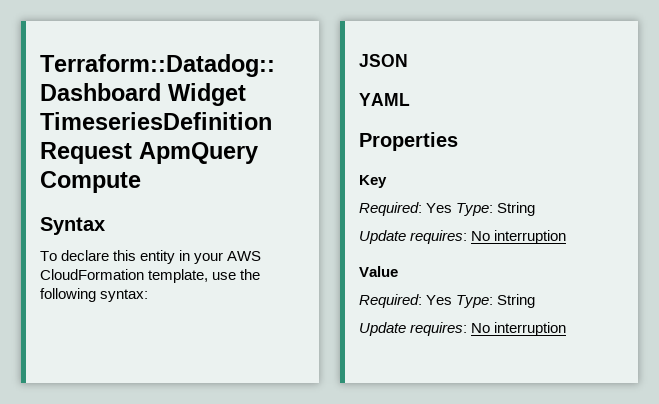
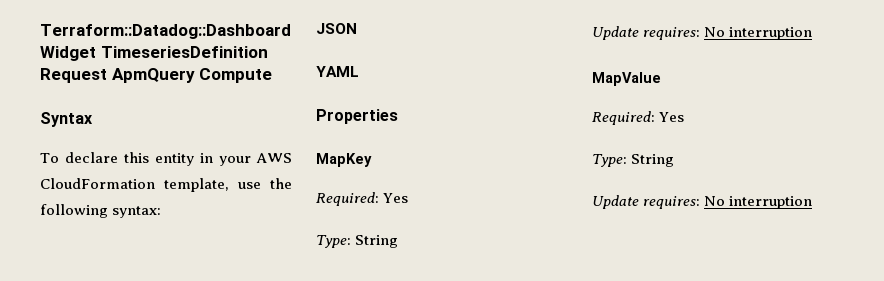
- Key
- Required: Yes Type: String
+ MapKey
+ Required: Yes
+ Type: String
- Value
- Required: Yes Type: String
+ MapValue
+ Required: Yes
+ Type: String

